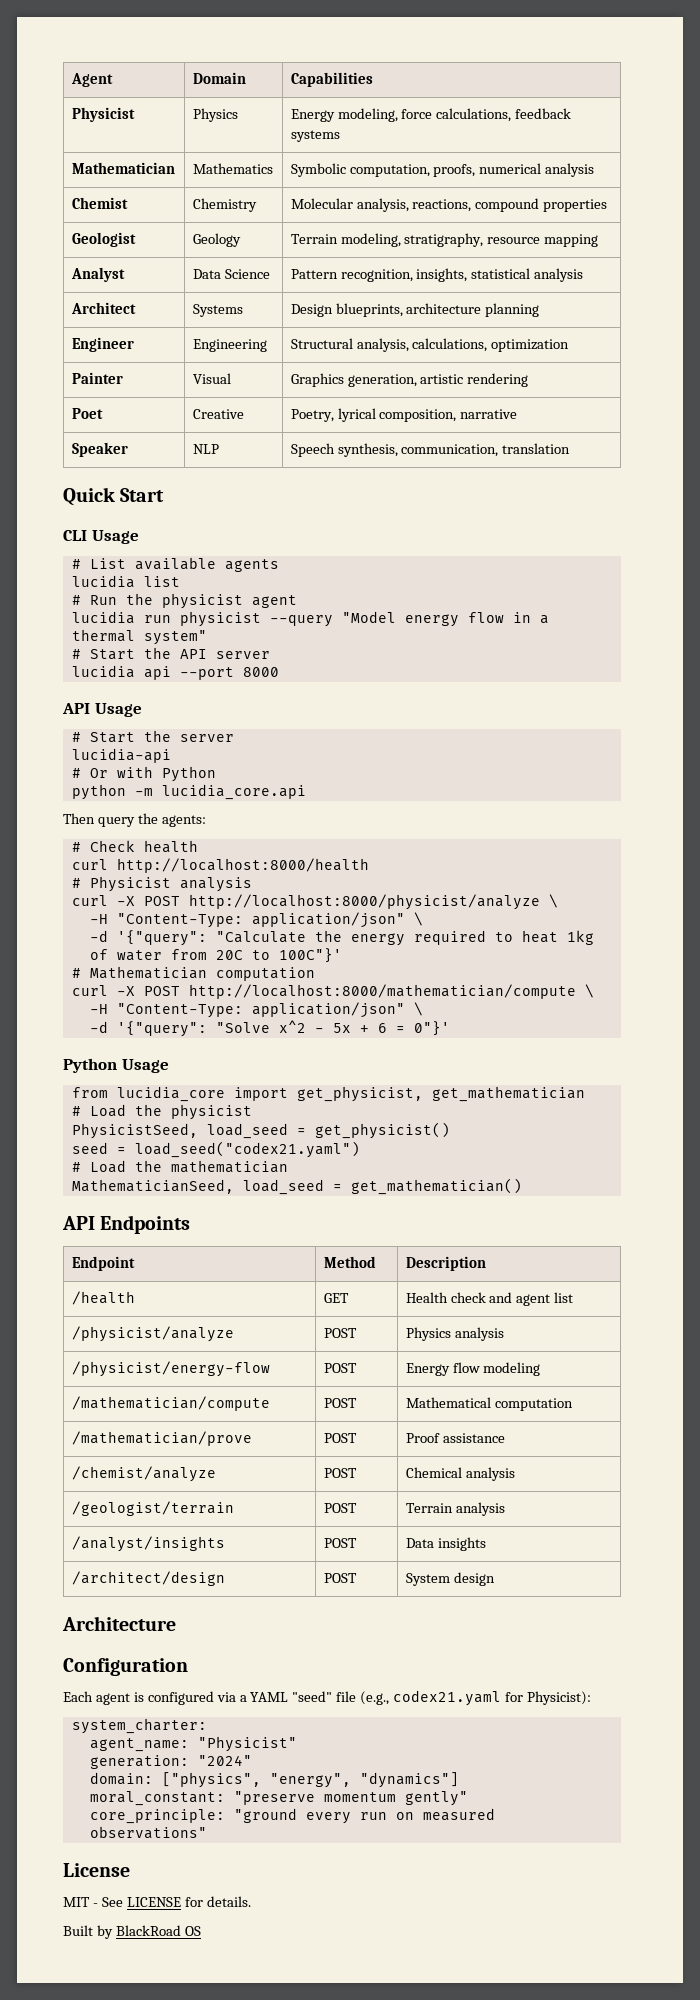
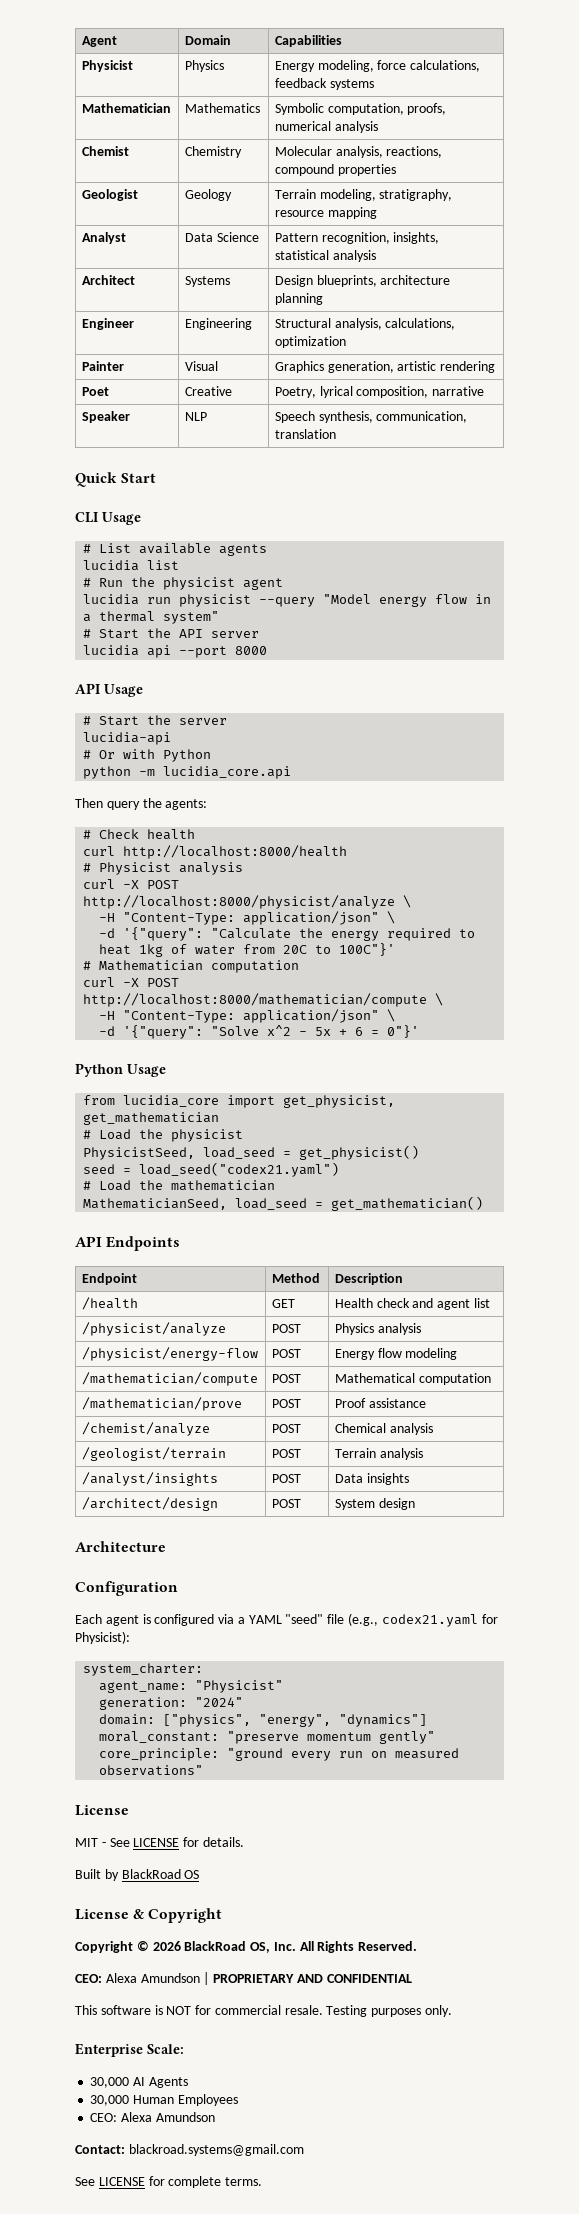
+ License & Copyright
+ Copyright © 2026 BlackRoad OS, Inc. All Rights Reserved.
+ CEO: Alexa Amundson | PROPRIETARY AND CONFIDENTIAL
+ This software is NOT for commercial resale. Testing purposes only.
+ Enterprise Scale:
+ 30,000 AI Agents
+ 30,000 Human Employees
+ CEO: Alexa Amundson
+ Contact: blackroad.systems@gmail.com
+ See LICENSE for complete terms.

